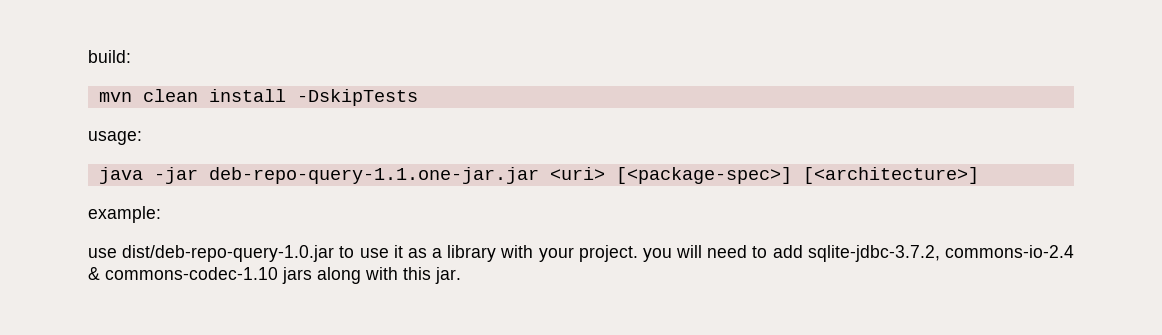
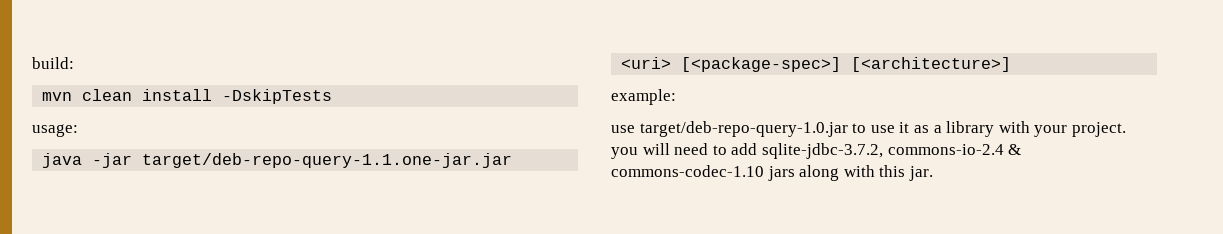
- java -jar deb-repo-query-1.1.one-jar.jar <uri> [<package-spec>] [<architecture>]
+ java -jar target/deb-repo-query-1.1.one-jar.jar <uri> [<package-spec>] [<architecture>]
- use dist/deb-repo-query-1.0.jar to use it as a library with your project. you will need to add sqlite-jdbc-3.7.2, commons-io-2.4 & commons-codec-1.10 jars along with this jar.
+ use target/deb-repo-query-1.0.jar to use it as a library with your project. you will need to add sqlite-jdbc-3.7.2, commons-io-2.4 & commons-codec-1.10 jars along with this jar.

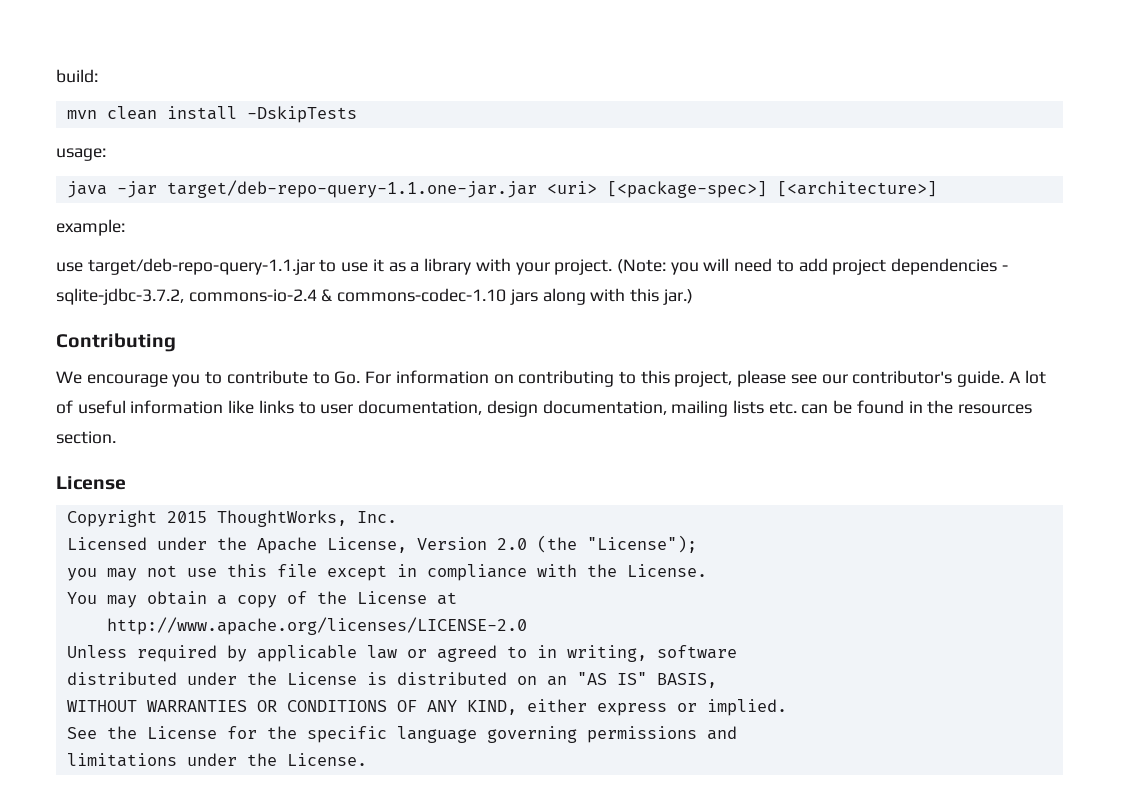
- use target/deb-repo-query-1.0.jar to use it as a library with your project. you will need to add sqlite-jdbc-3.7.2, commons-io-2.4 & commons-codec-1.10 jars along with this jar.
+ use target/deb-repo-query-1.1.jar to use it as a library with your project. (Note: you will need to add project dependencies - sqlite-jdbc-3.7.2, commons-io-2.4 & commons-codec-1.10 jars along with this jar.)
+ Contributing
+ We encourage you to contribute to Go. For information on contributing to this project, please see our contributor's guide. A lot of useful information like links to user documentation, design documentation, mailing lists etc. can be found in the resources section.
+ License
+ Copyright 2015 ThoughtWorks, Inc.
+ Licensed under the Apache License, Version 2.0 (the "License");
+ you may not use this file except in compliance with the License.
+ You may obtain a copy of the License at
+ http://www.apache.org/licenses/LICENSE-2.0
+ Unless required by applicable law or agreed to in writing, software
+ distributed under the License is distributed on an "AS IS" BASIS,
+ WITHOUT WARRANTIES OR CONDITIONS OF ANY KIND, either express or implied.
+ See the License for the specific language governing permissions and
+ limitations under the License.

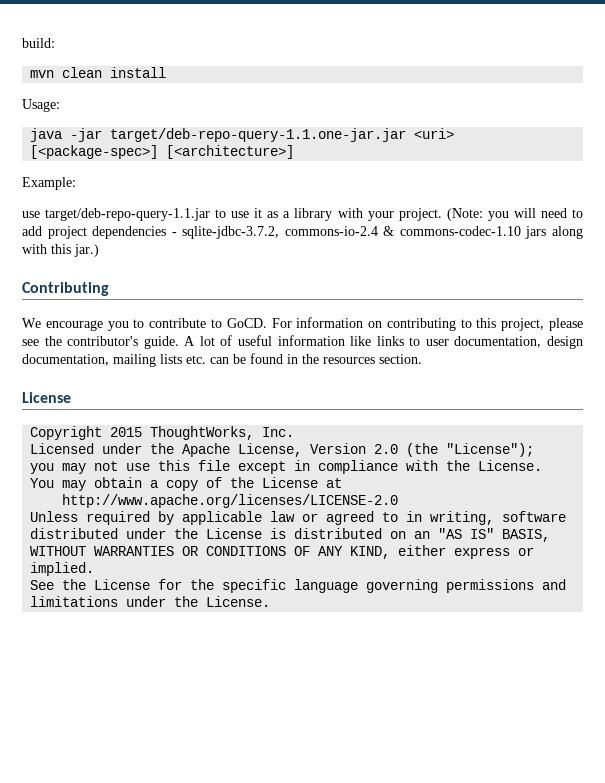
- mvn clean install -DskipTests
- usage:
+ mvn clean install
+ Usage:
- example:
+ Example:
- We encourage you to contribute to Go. For information on contributing to this project, please see our contributor's guide.
+ We encourage you to contribute to GoCD. For information on contributing to this project, please see the contributor's guide.

